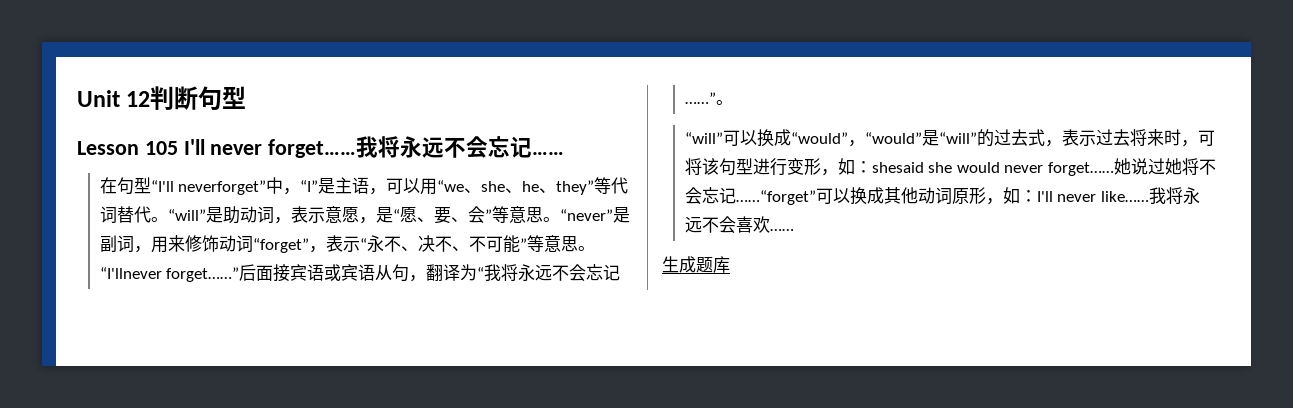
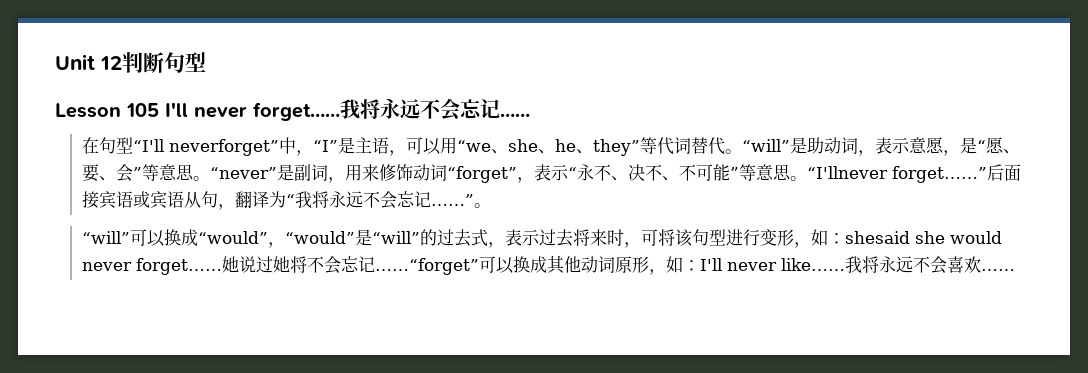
- 生成题库

